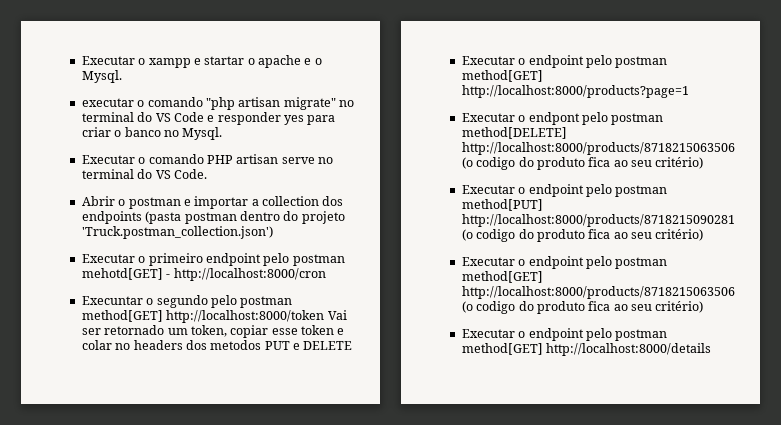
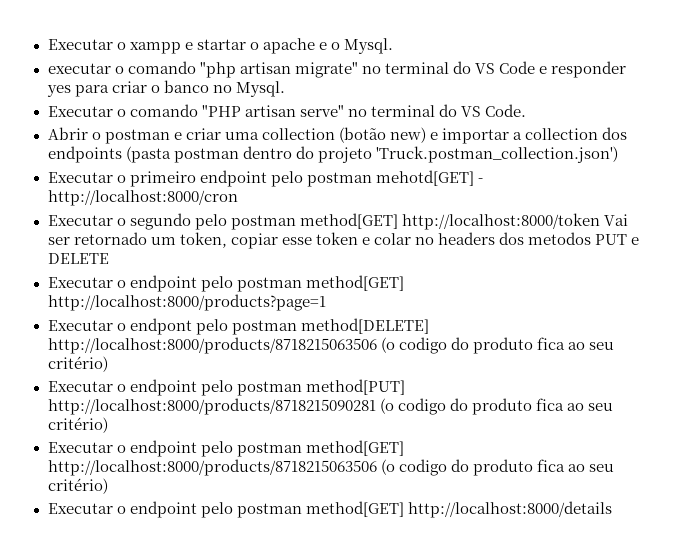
- Executar o comando PHP artisan serve no terminal do VS Code.
+ Executar o comando "PHP artisan serve" no terminal do VS Code.
- Abrir o postman e importar a collection dos endpoints (pasta postman dentro do projeto 'Truck.postman_collection.json')
+ Abrir o postman e criar uma collection (botão new) e importar a collection dos endpoints (pasta postman dentro do projeto 'Truck.postman_collection.json')
- Execuntar o segundo pelo postman method[GET] http://localhost:8000/token Vai ser retornado um token, copiar esse token e colar no headers dos metodos PUT e DELETE
+ Executar o segundo pelo postman method[GET] http://localhost:8000/token Vai ser retornado um token, copiar esse token e colar no headers dos metodos PUT e DELETE

